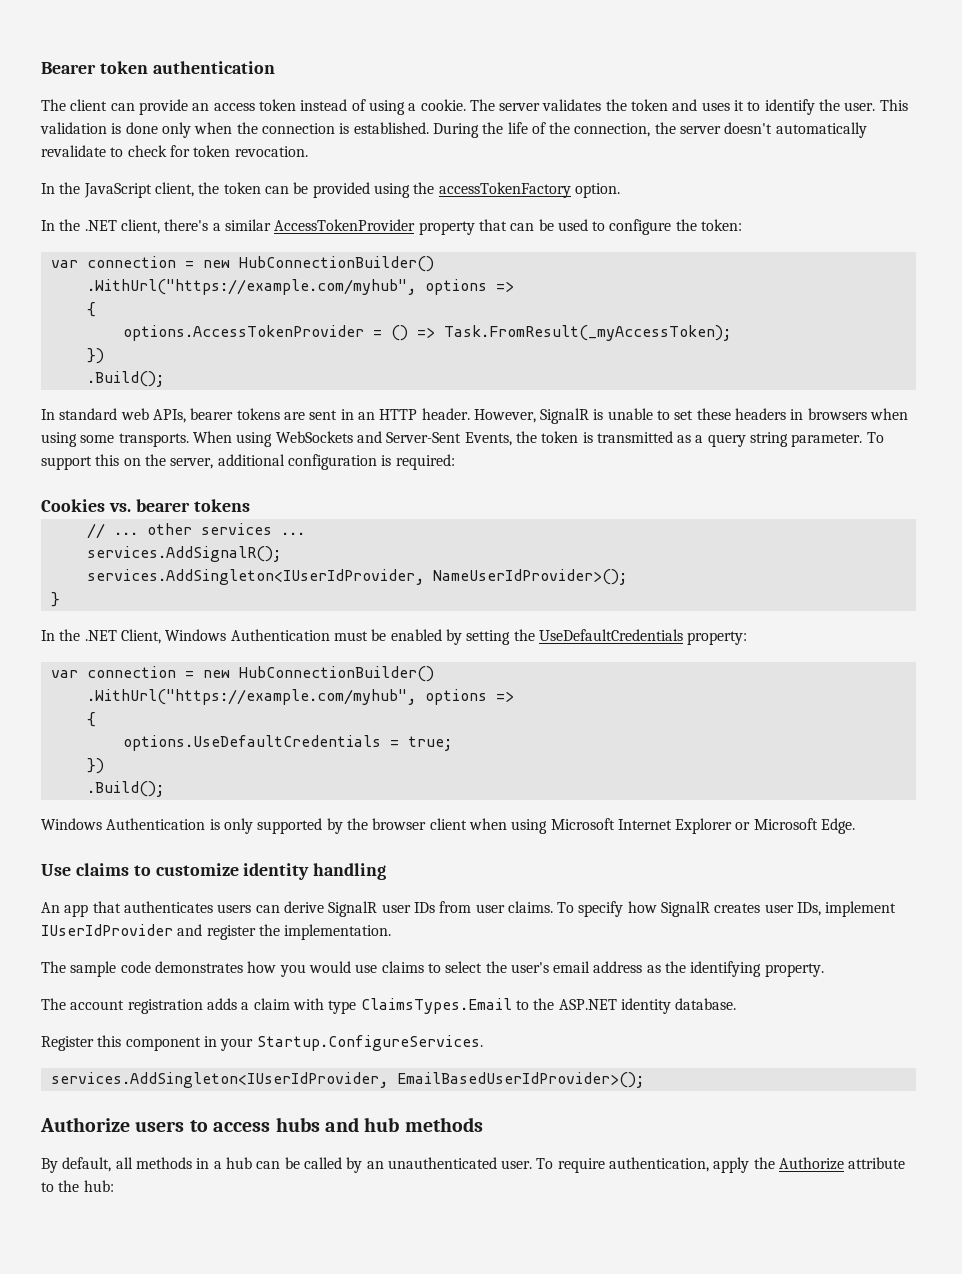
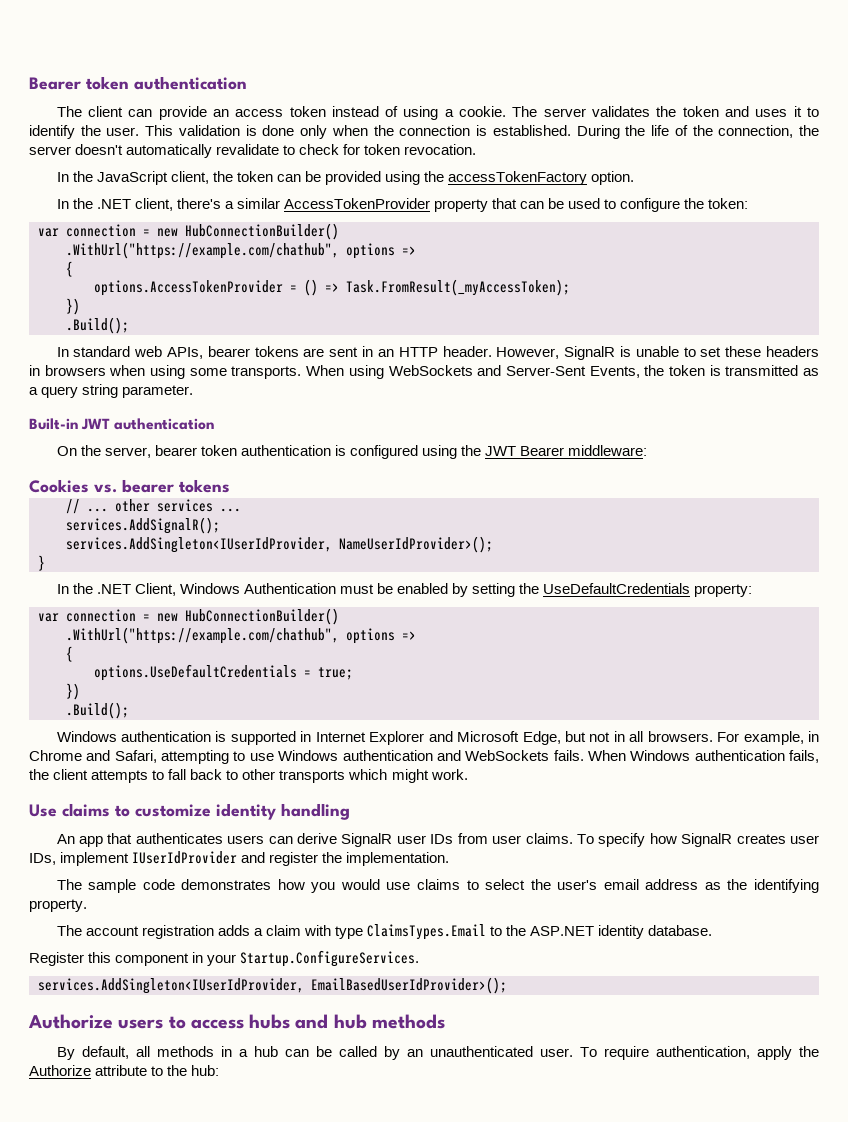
  In the .NET client, there's a similar AccessTokenProvider property that can be used to configure the token:
  var connection = new HubConnectionBuilder()
- .WithUrl("https://example.com/myhub", options =>
+ .WithUrl("https://example.com/chathub", options =>
- When using WebSockets and Server-Sent Events, the token is transmitted as a query string parameter. To support this on the server, additional configuration is required:
+ When using WebSockets and Server-Sent Events, the token is transmitted as a query string parameter.
+ Built-in JWT authentication
+ On the server, bearer token authentication is configured using the JWT Bearer middleware:
  In the .NET Client, Windows Authentication must be enabled by setting the UseDefaultCredentials property:
  var connection = new HubConnectionBuilder()
- .WithUrl("https://example.com/myhub", options =>
+ .WithUrl("https://example.com/chathub", options =>
- Windows Authentication is only supported by the browser client when using Microsoft Internet Explorer or Microsoft Edge.
+ Windows authentication is supported in Internet Explorer and Microsoft Edge, but not in all browsers. For example, in Chrome and Safari, attempting to use Windows authentication and WebSockets fails. When Windows authentication fails, the client attempts to fall back to other transports which might work.

